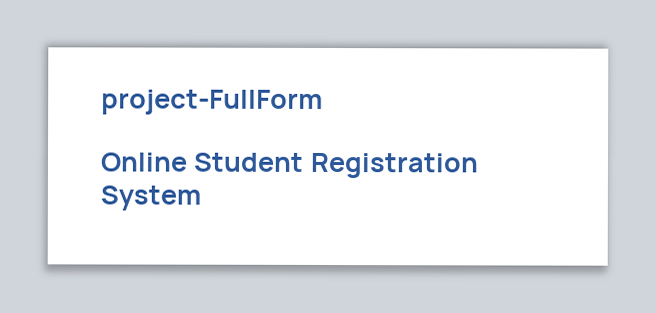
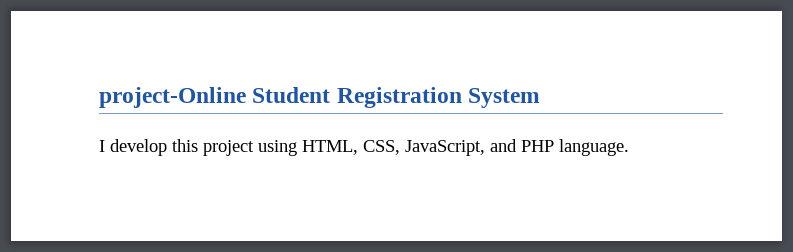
- project-FullForm
- Online Student Registration System
+ project-Online Student Registration System
+ I develop this project using HTML, CSS, JavaScript, and PHP language.

